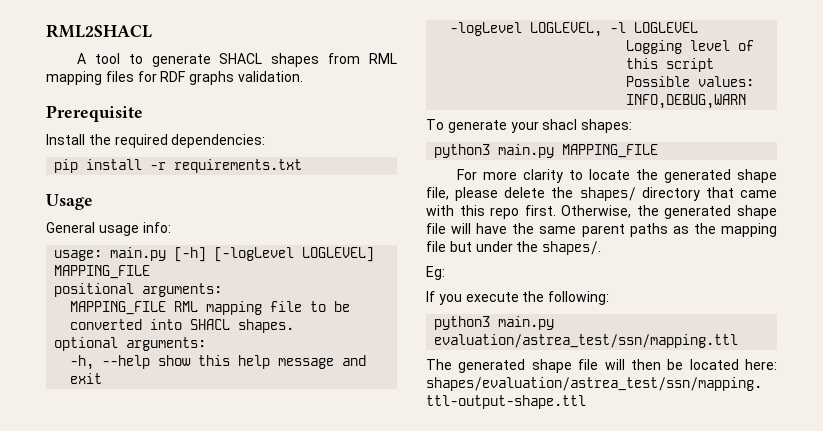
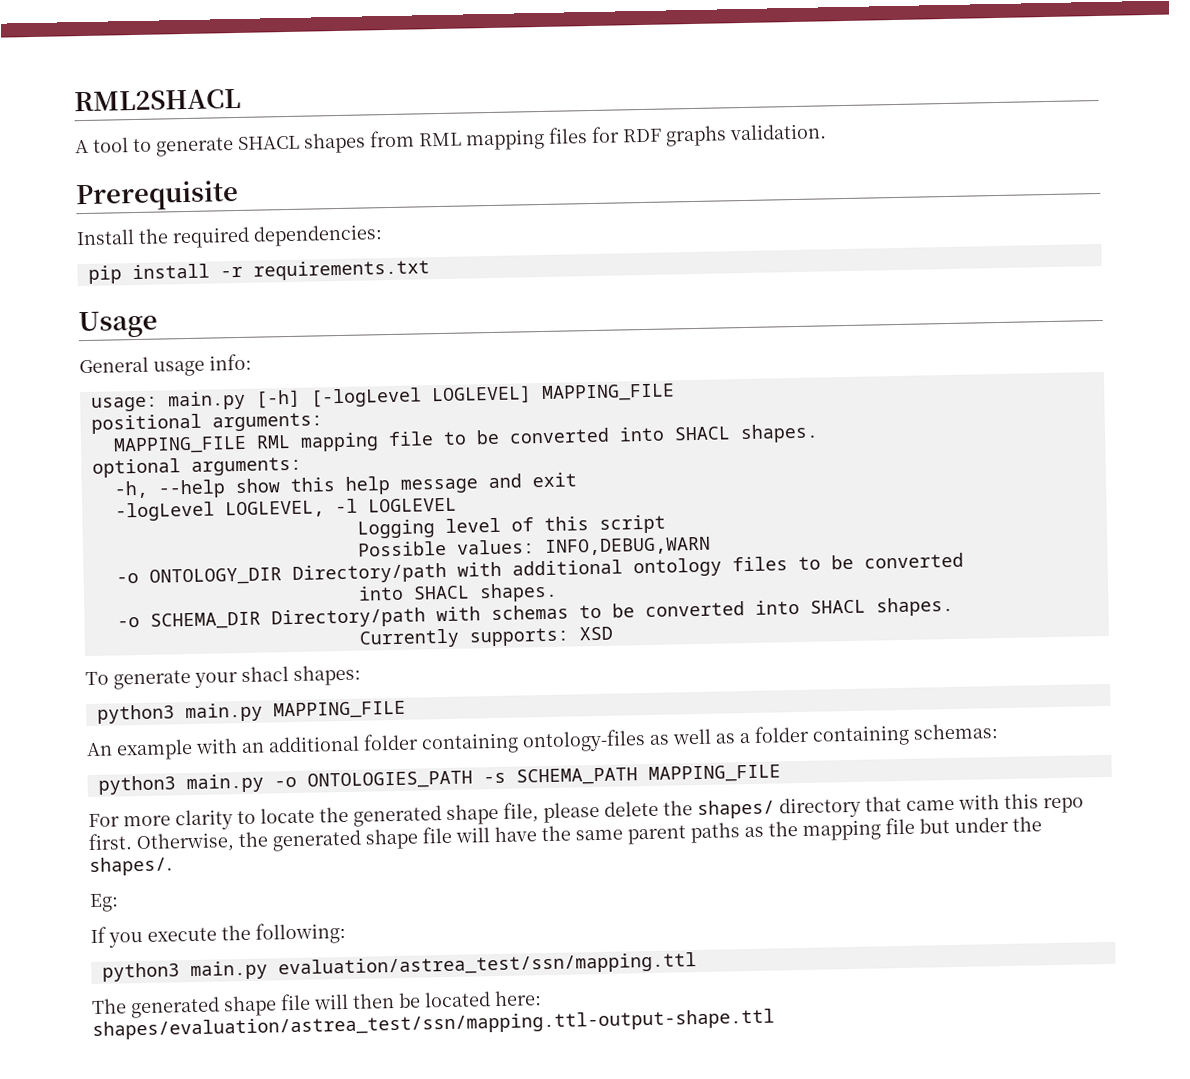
+ -o ONTOLOGY_DIR Directory/path with additional ontology files to be converted
+ into SHACL shapes.
+ -o SCHEMA_DIR Directory/path with schemas to be converted into SHACL shapes.
+ Currently supports: XSD
+ An example with an additional folder containing ontology-files as well as a folder containing schemas:
+ python3 main.py -o ONTOLOGIES_PATH -s SCHEMA_PATH MAPPING_FILE

